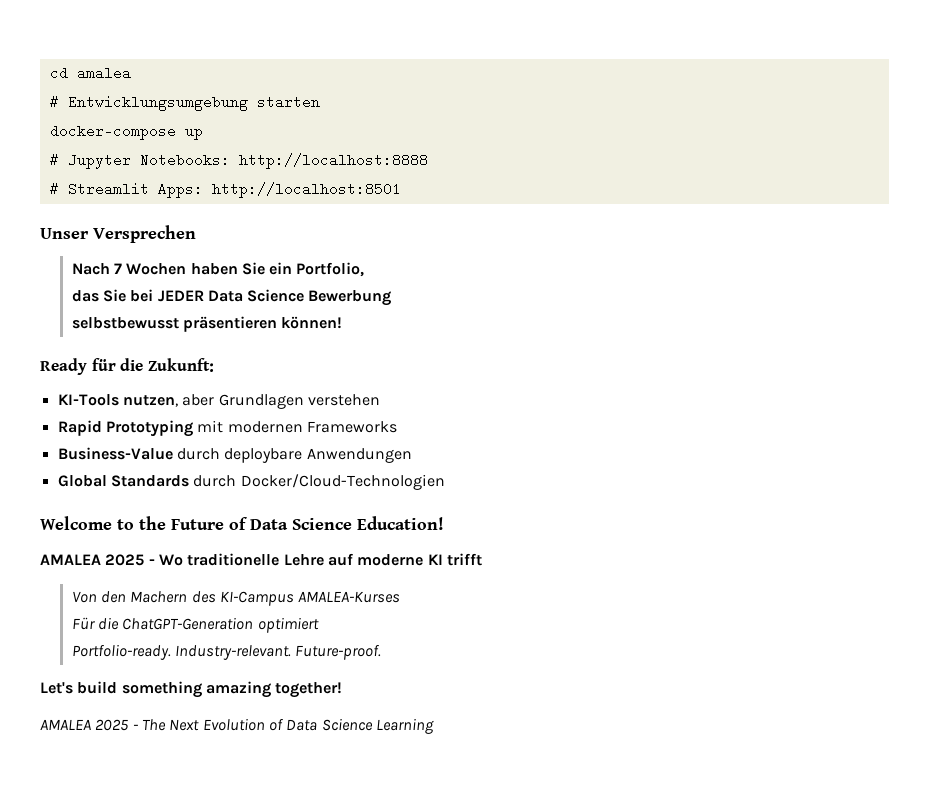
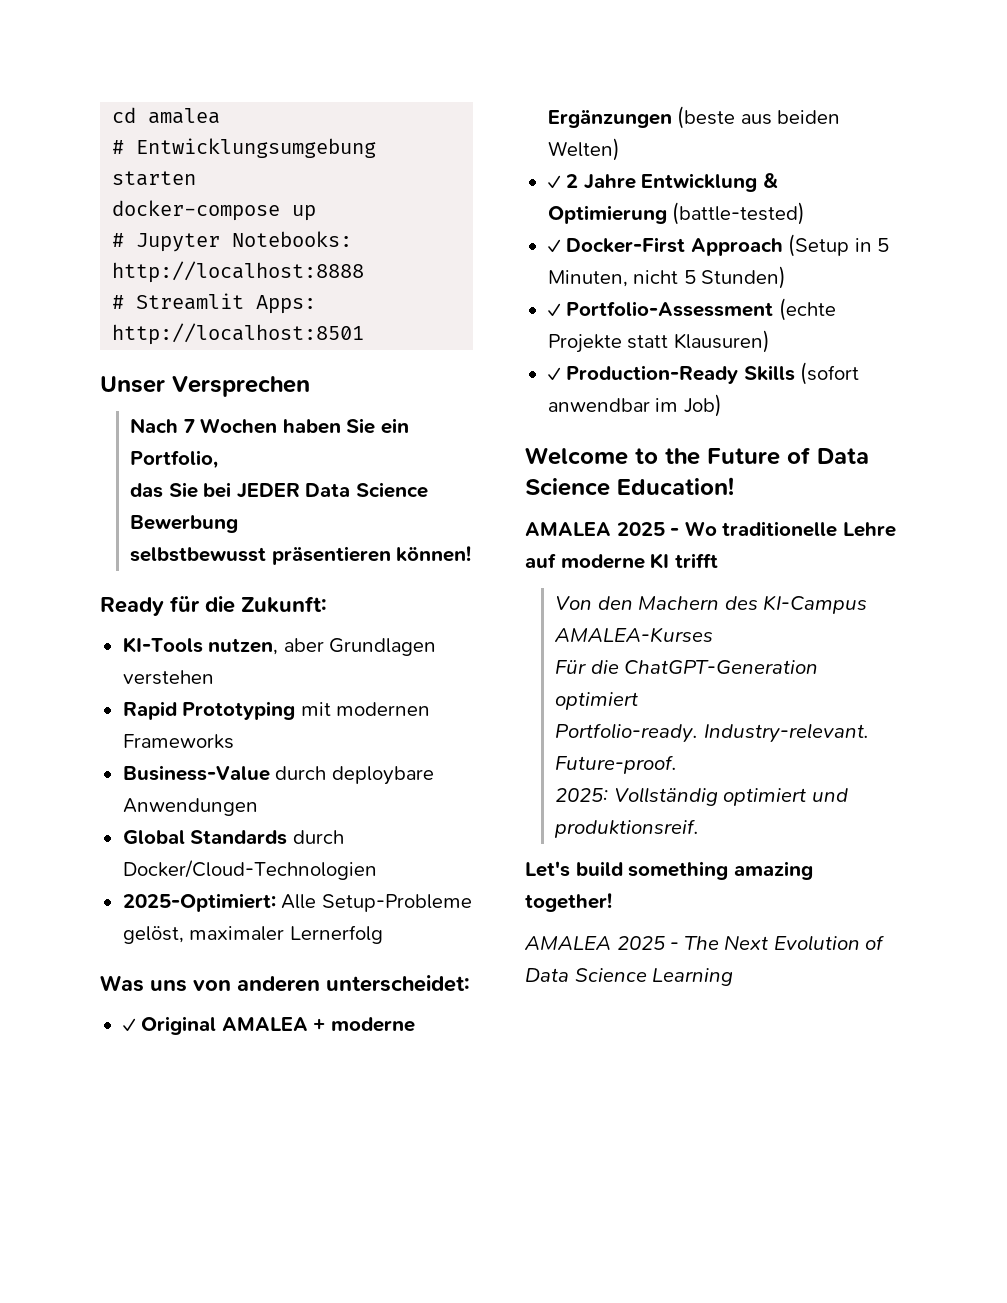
+ 2025-Optimiert: Alle Setup-Probleme gelöst, maximaler Lernerfolg
+ Was uns von anderen unterscheidet:
+ ✓ Original AMALEA + moderne Ergänzungen (beste aus beiden Welten)
+ ✓ 2 Jahre Entwicklung & Optimierung (battle-tested)
+ ✓ Docker-First Approach (Setup in 5 Minuten, nicht 5 Stunden)
+ ✓ Portfolio-Assessment (echte Projekte statt Klausuren)
+ ✓ Production-Ready Skills (sofort anwendbar im Job)
+ 2025: Vollständig optimiert und produktionsreif.

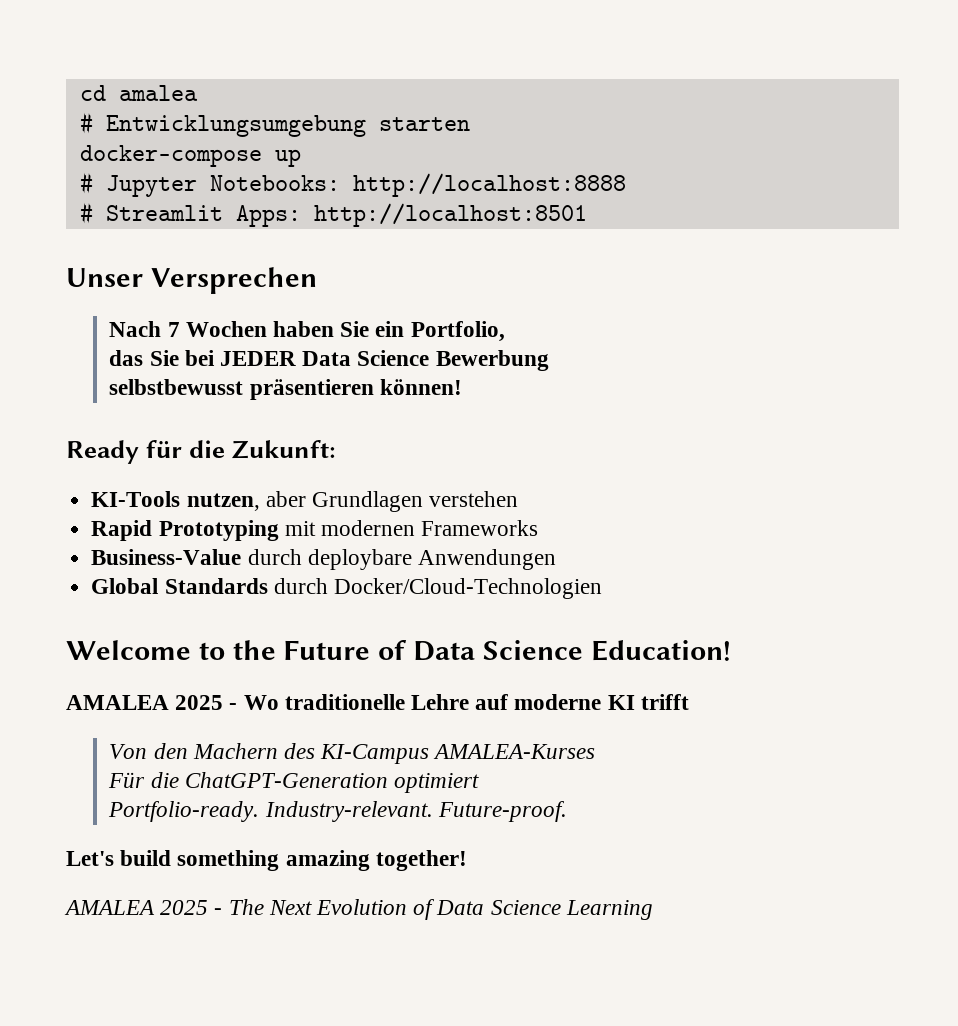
- 2025-Optimiert: Alle Setup-Probleme gelöst, maximaler Lernerfolg
- Was uns von anderen unterscheidet:
- ✓ Original AMALEA + moderne Ergänzungen (beste aus beiden Welten)
- ✓ 2 Jahre Entwicklung & Optimierung (battle-tested)
- ✓ Docker-First Approach (Setup in 5 Minuten, nicht 5 Stunden)
- ✓ Portfolio-Assessment (echte Projekte statt Klausuren)
- ✓ Production-Ready Skills (sofort anwendbar im Job)
- 2025: Vollständig optimiert und produktionsreif.

